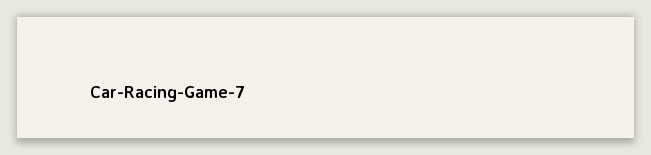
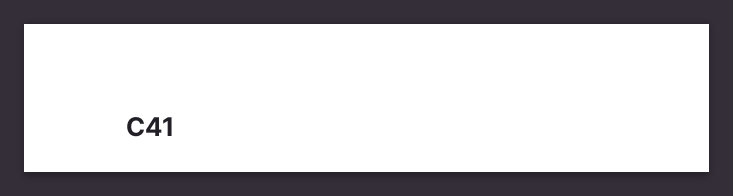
- Car-Racing-Game-7
+ C41

